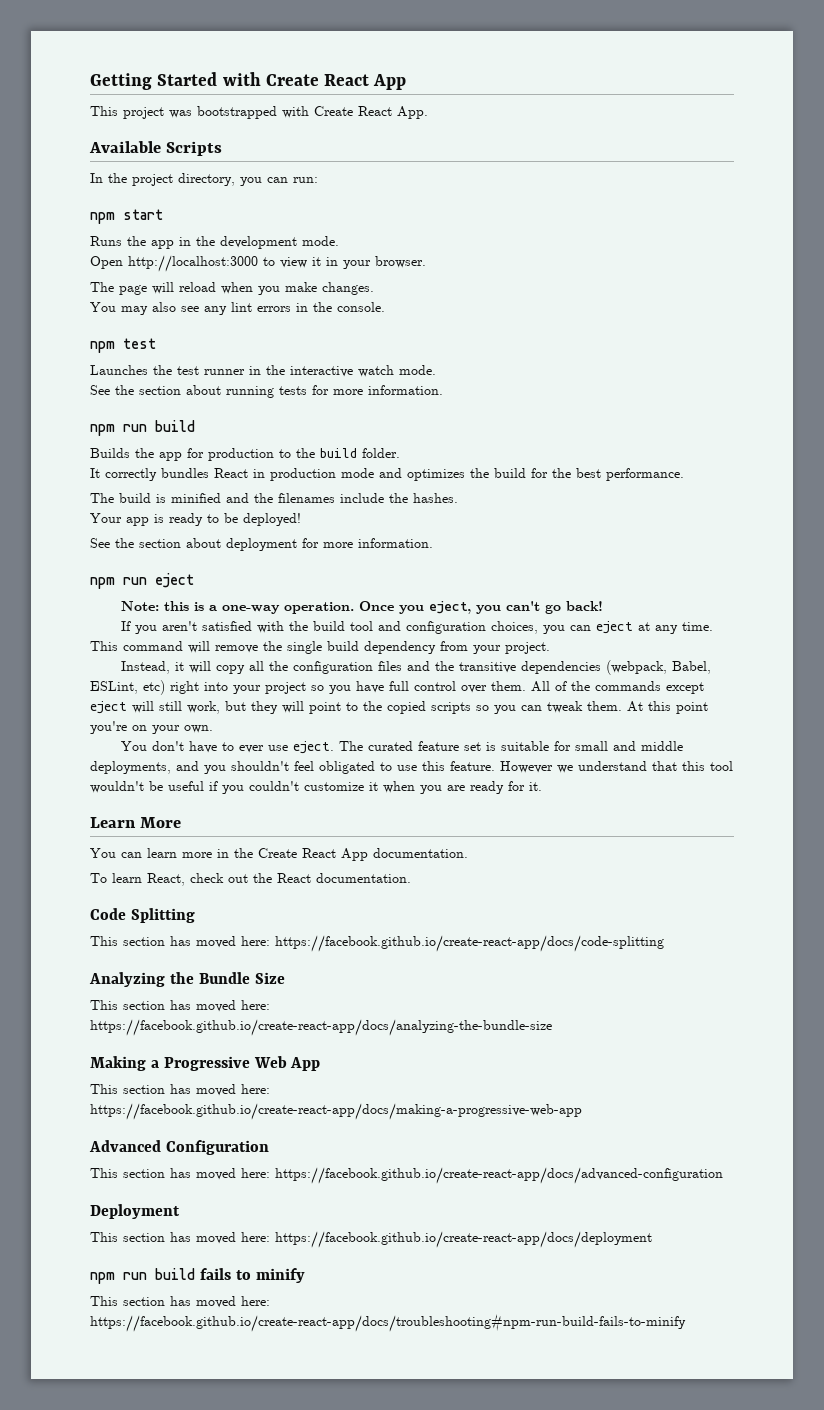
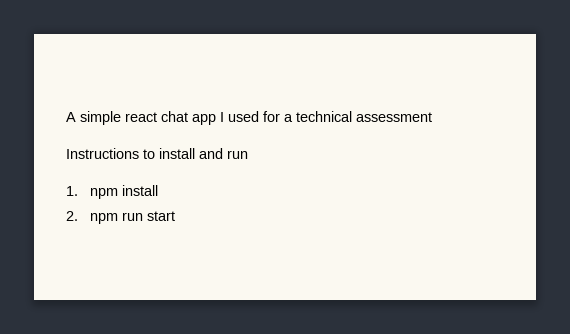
- Getting Started with Create React App
- This project was bootstrapped with Create React App.
- Available Scripts
- In the project directory, you can run:
- npm start
- Runs the app in the development mode.
- Open http://localhost:3000 to view it in your browser.
- The page will reload when you make changes.
- You may also see any lint errors in the console.
- npm test
- Launches the test runner in the interactive watch mode.
- See the section about running tests for more information.
- npm run build
- Builds the app for production to the build folder.
- It correctly bundles React in production mode and optimizes the build for the best performance.
- The build is minified and the filenames include the hashes.
- Your app is ready to be deployed!
- See the section about deployment for more information.
- npm run eject
- Note: this is a one-way operation. Once you eject, you can't go back!
- If you aren't satisfied with the build tool and configuration choices, you can eject at any time. This command will remove the single build dependency from your project.
- Instead, it will copy all the configuration files and the transitive dependencies (webpack, Babel, ESLint, etc) right into your project so you have full control over them. All of the commands except eject will still work, but they will point to the copied scripts so you can tweak them. At this point you're on your own.
- You don't have to ever use eject. The curated feature set is suitable for small and middle deployments, and you shouldn't feel obligated to use this feature. However we understand that this tool wouldn't be useful if you couldn't customize it when you are ready for it.
- Learn More
- You can learn more in the Create React App documentation.
- To learn React, check out the React documentation.
- Code Splitting
- This section has moved here: https://facebook.github.io/create-react-app/docs/code-splitting
- Analyzing the Bundle Size
- This section has moved here: https://facebook.github.io/create-react-app/docs/analyzing-the-bundle-size
- Making a Progressive Web App
- This section has moved here: https://facebook.github.io/create-react-app/docs/making-a-progressive-web-app
- Advanced Configuration
- This section has moved here: https://facebook.github.io/create-react-app/docs/advanced-configuration
- Deployment
- This section has moved here: https://facebook.github.io/create-react-app/docs/deployment
- npm run build fails to minify
- This section has moved here: https://facebook.github.io/create-react-app/docs/troubleshooting#npm-run-build-fails-to-minify
+ A simple react chat app I used for a technical assessment
+ Instructions to install and run
+ 1. npm install
+ 2. npm run start

